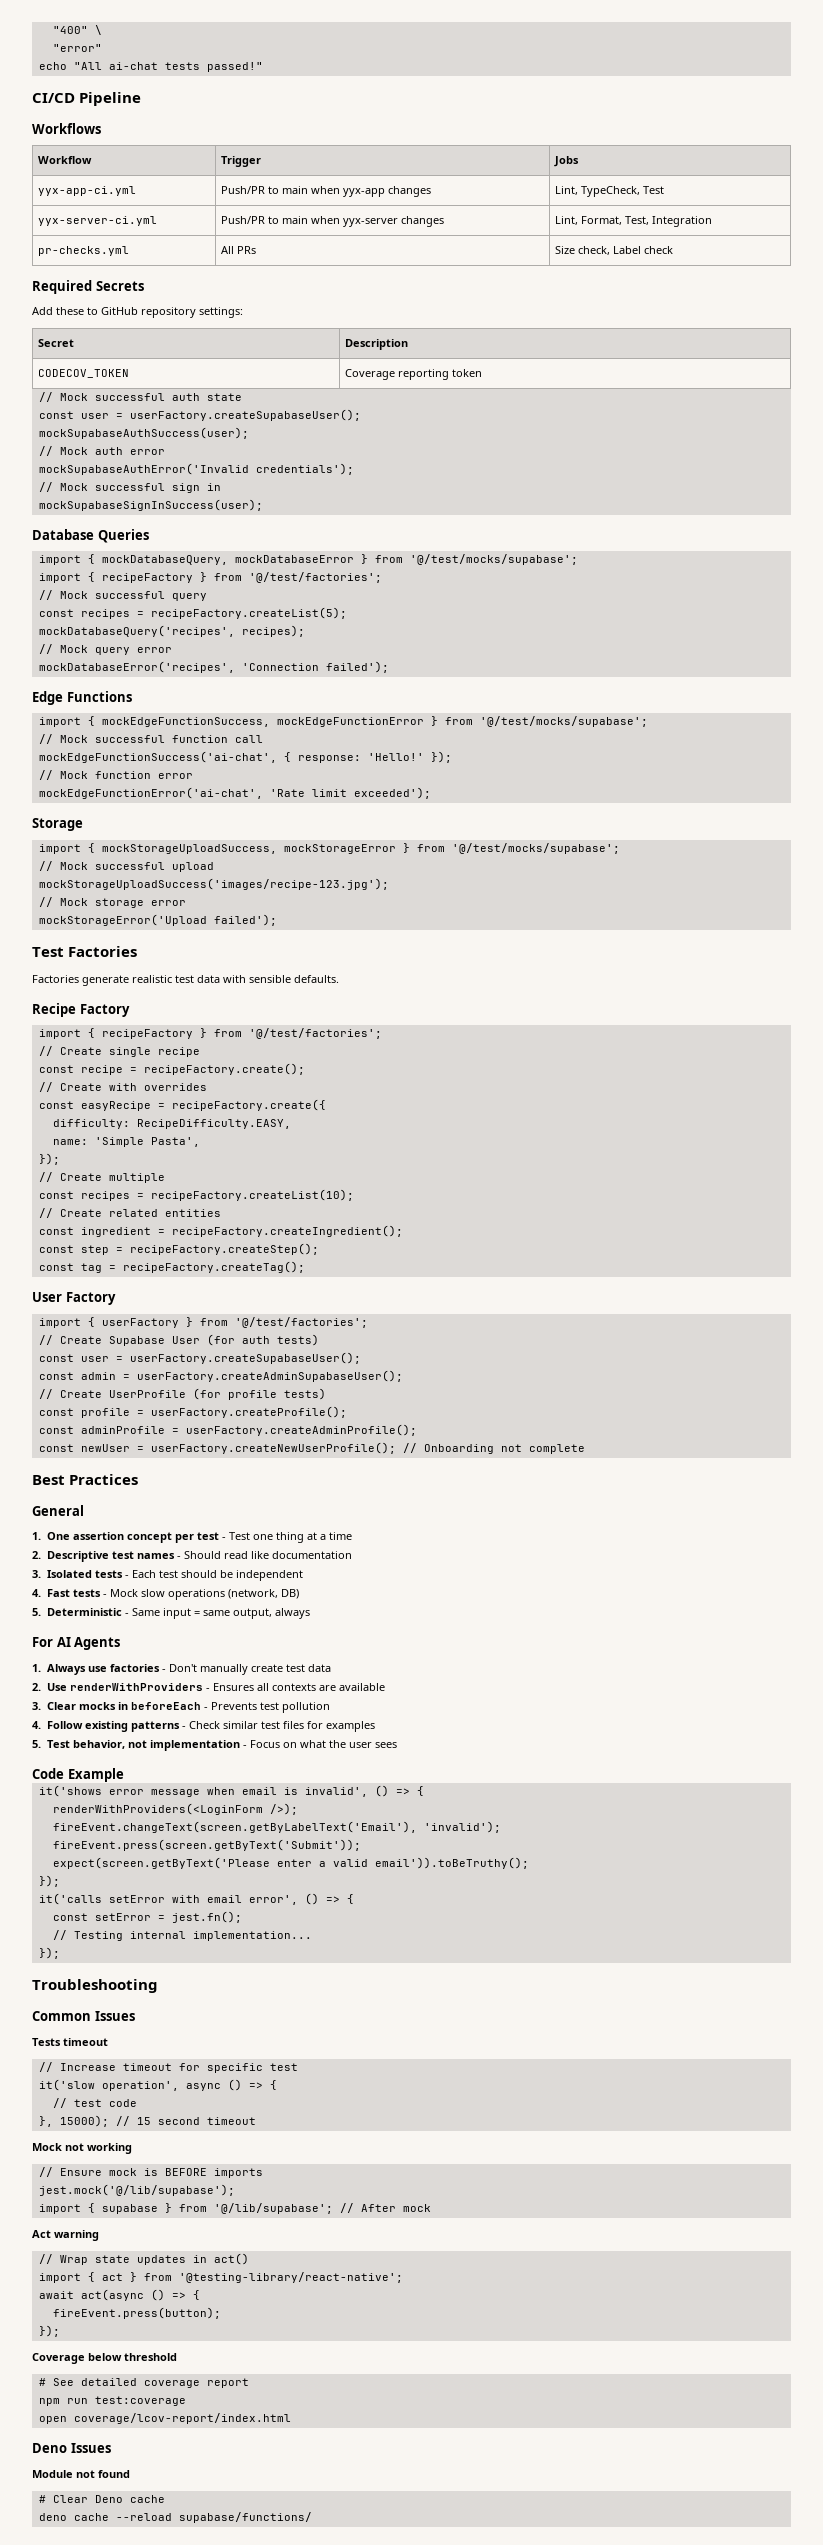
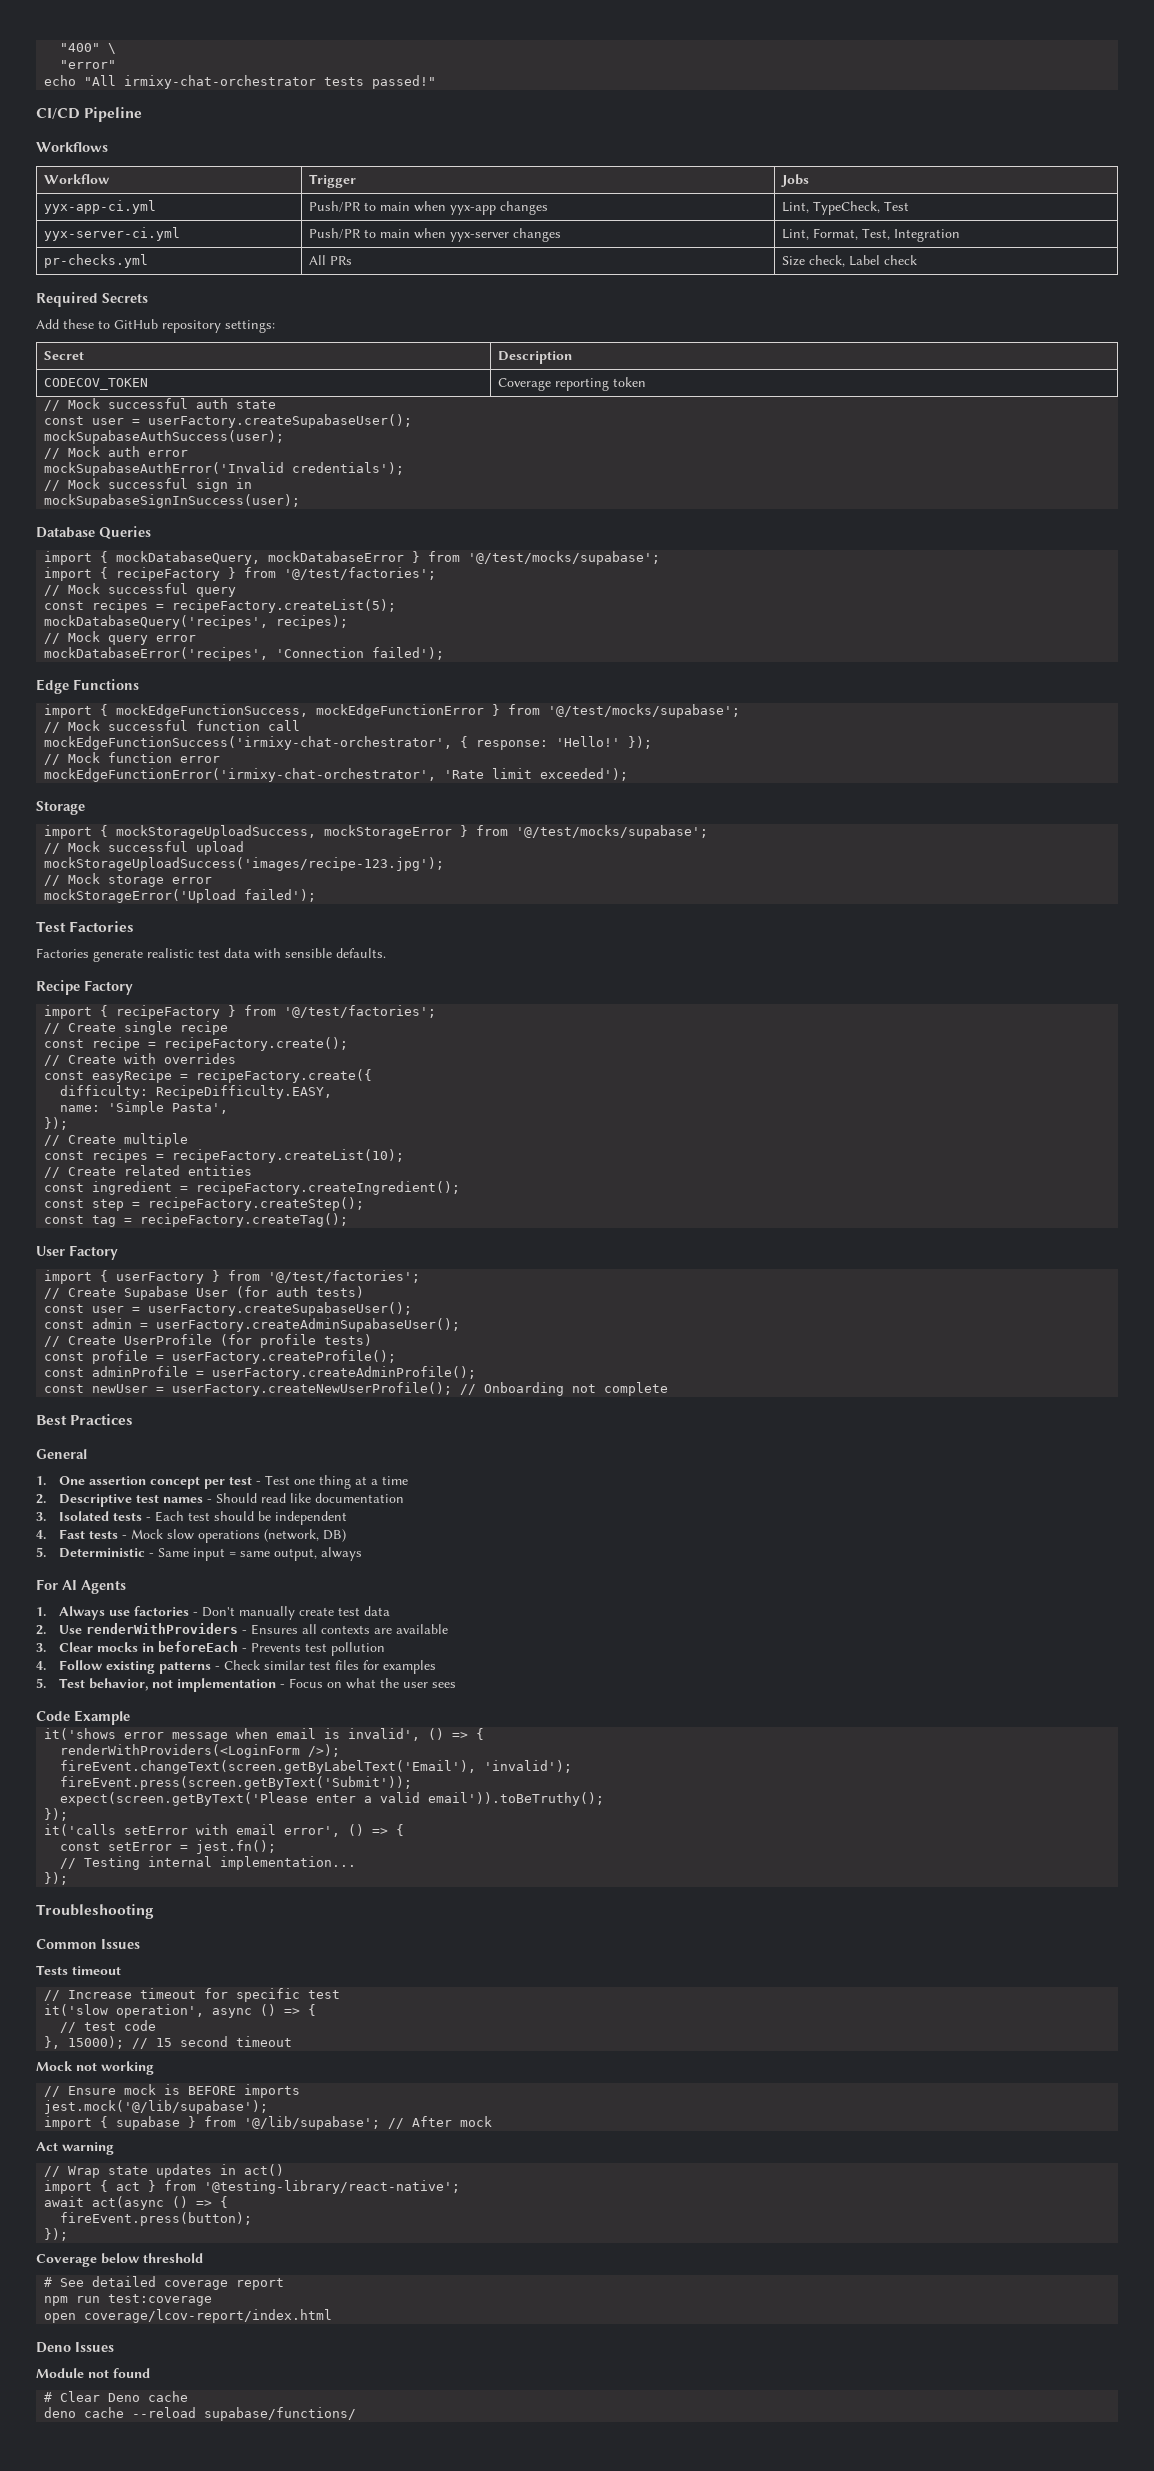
- echo "All ai-chat tests passed!"
+ echo "All irmixy-chat-orchestrator tests passed!"
- mockEdgeFunctionSuccess('ai-chat', { response: 'Hello!'
+ mockEdgeFunctionSuccess('irmixy-chat-orchestrator', { response: 'Hello!'
- mockEdgeFunctionError('ai-chat', 'Rate limit exceeded');
+ mockEdgeFunctionError('irmixy-chat-orchestrator', 'Rate limit exceeded');

